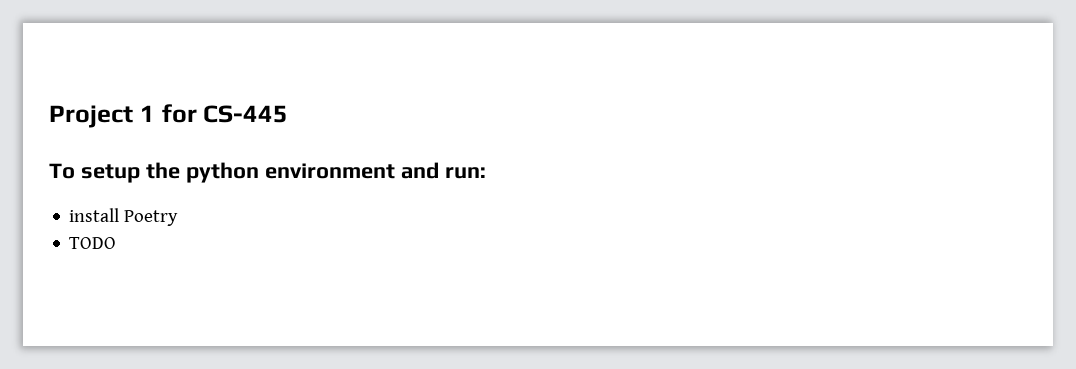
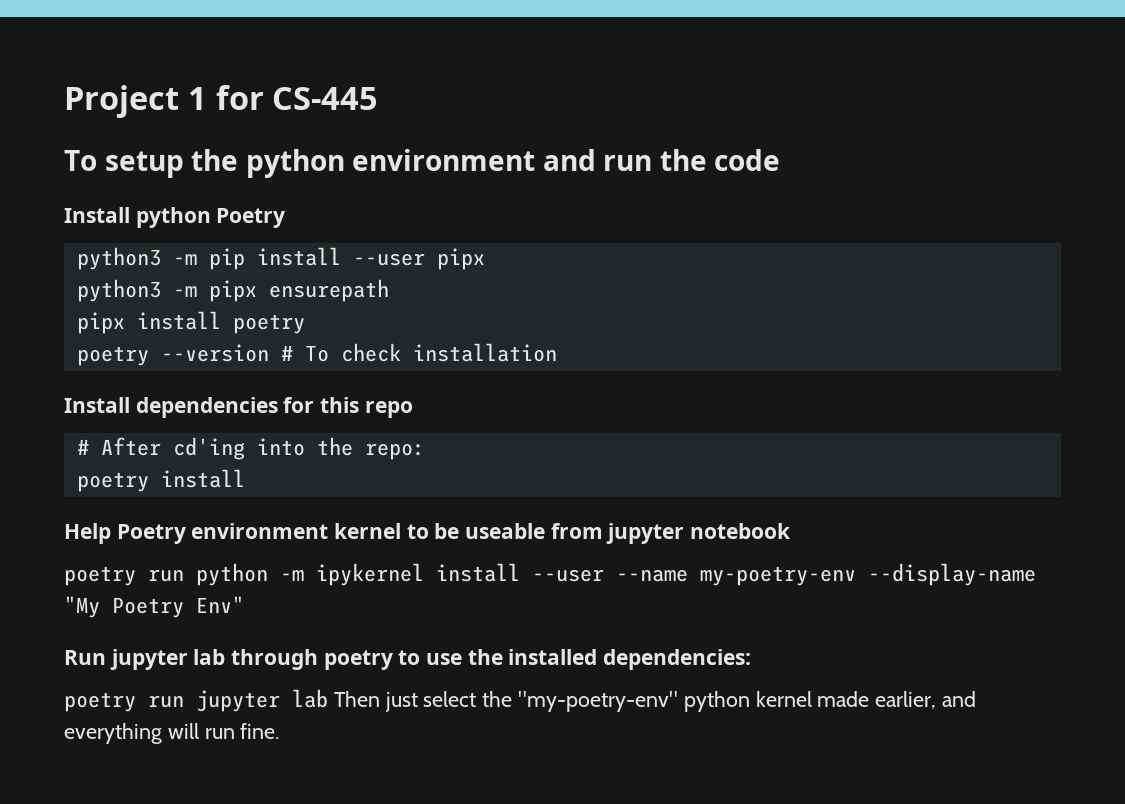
- To setup the python environment and run:
- install Poetry
- TODO
+ To setup the python environment and run the code
+ Install python Poetry
+ python3 -m pip install --user pipx
+ python3 -m pipx ensurepath
+ pipx install poetry
+ poetry --version # To check installation
+ Install dependencies for this repo
+ # After cd'ing into the repo:
+ poetry install
+ Help Poetry environment kernel to be useable from jupyter notebook
+ poetry run python -m ipykernel install --user --name my-poetry-env --display-name "My Poetry Env"
+ Run jupyter lab through poetry to use the installed dependencies:
+ poetry run jupyter lab Then just select the "my-poetry-env" python kernel made earlier, and everything will run fine.

